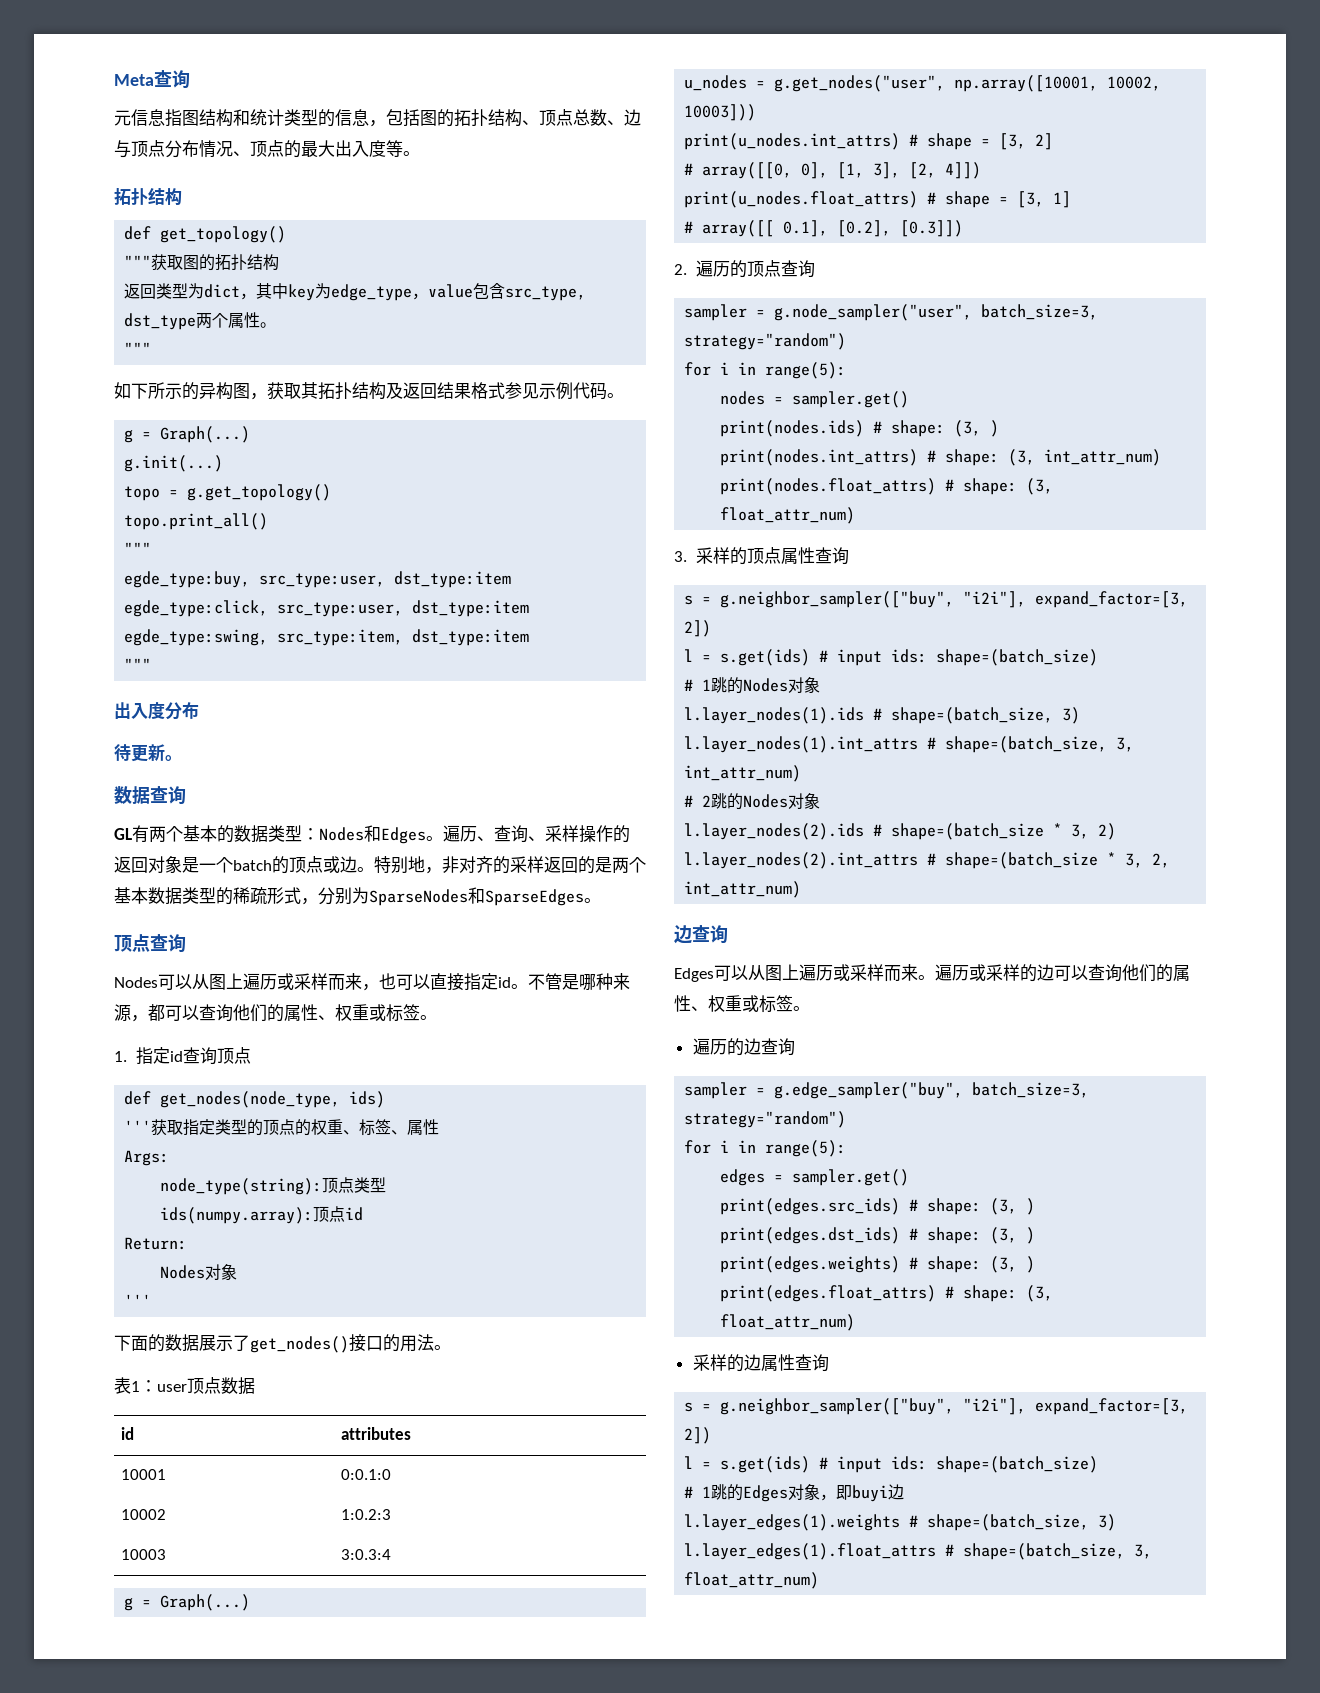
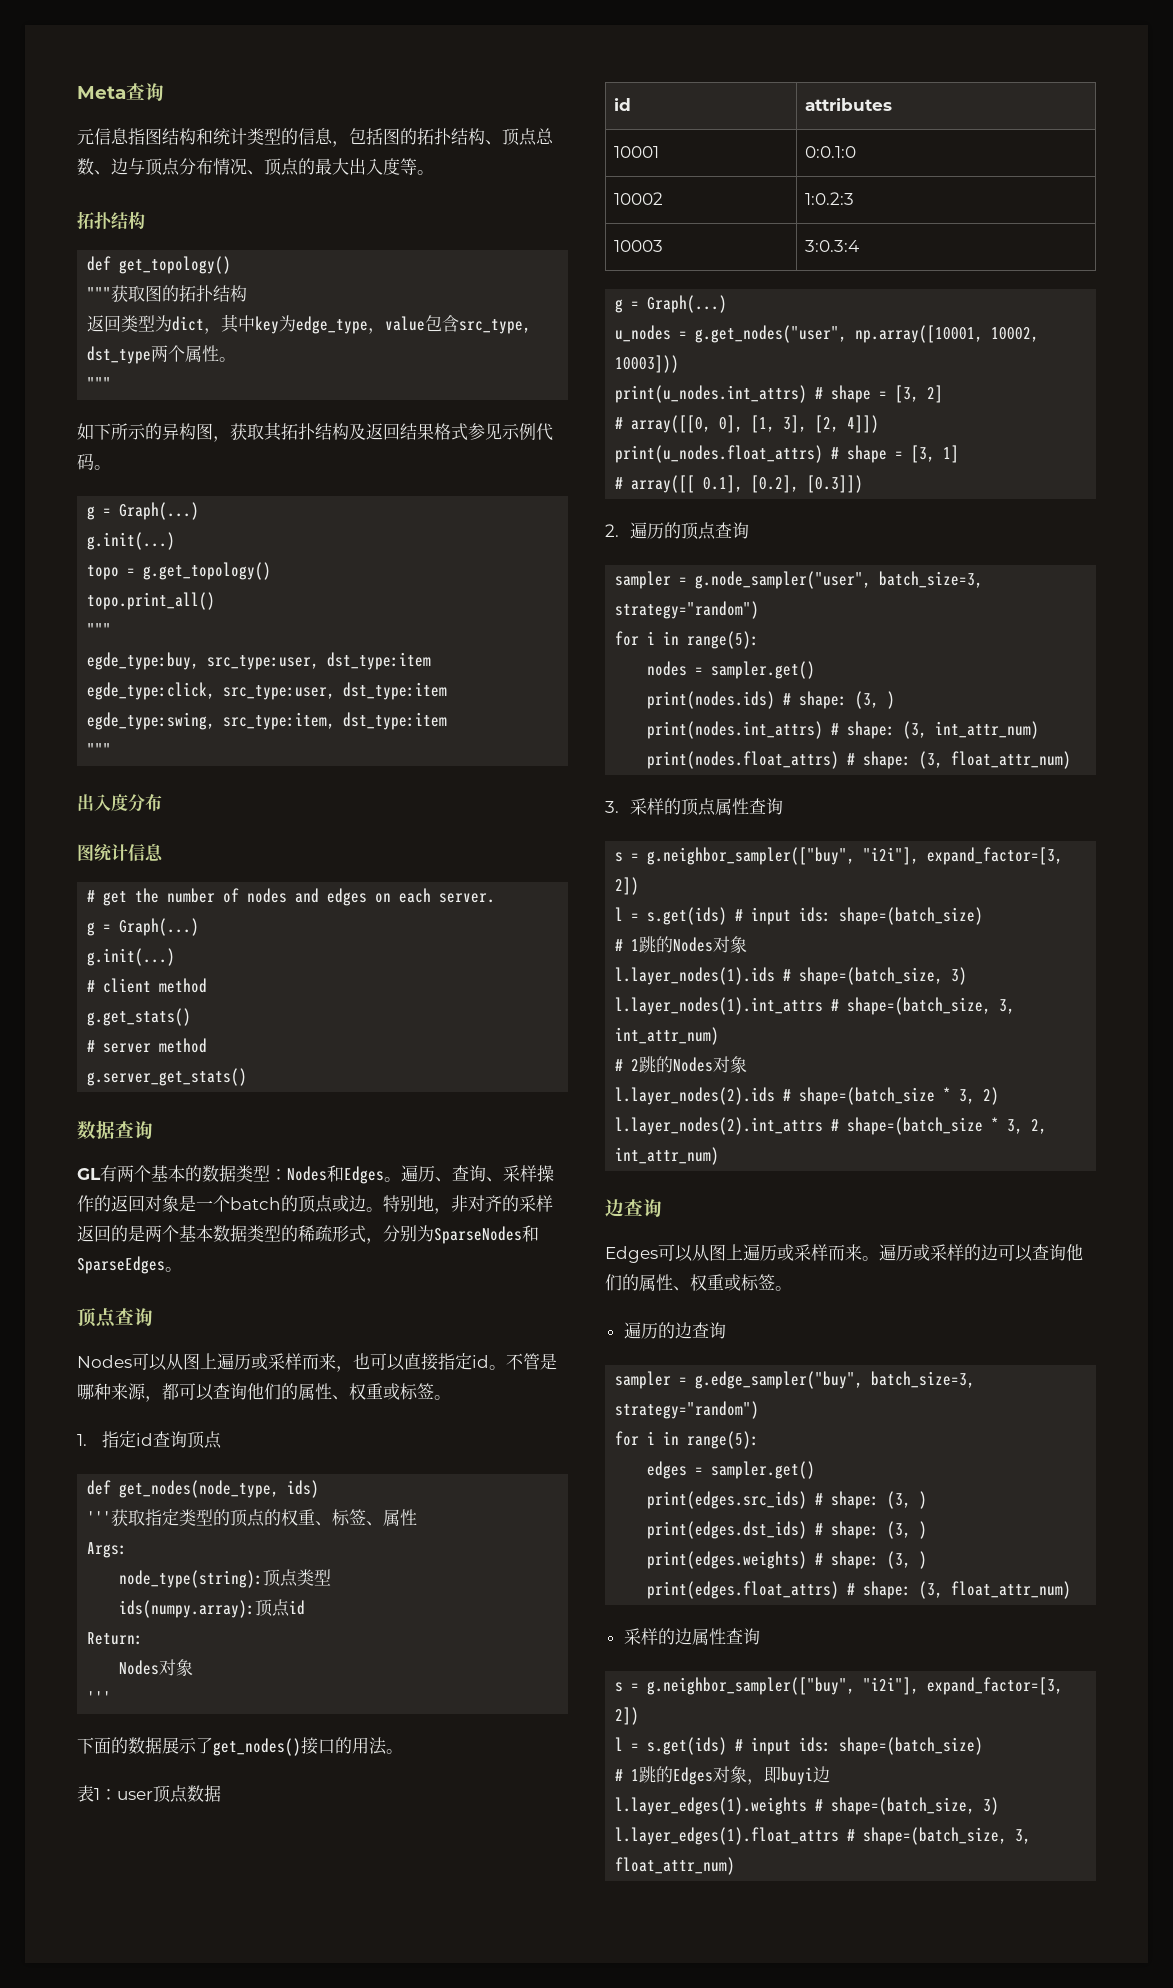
- 待更新。
+ 图统计信息
+ # get the number of nodes and edges on each server.
+ g = Graph(...)
+ g.init(...)
+ # client method
+ g.get_stats()
+ # server method
+ g.server_get_stats()

